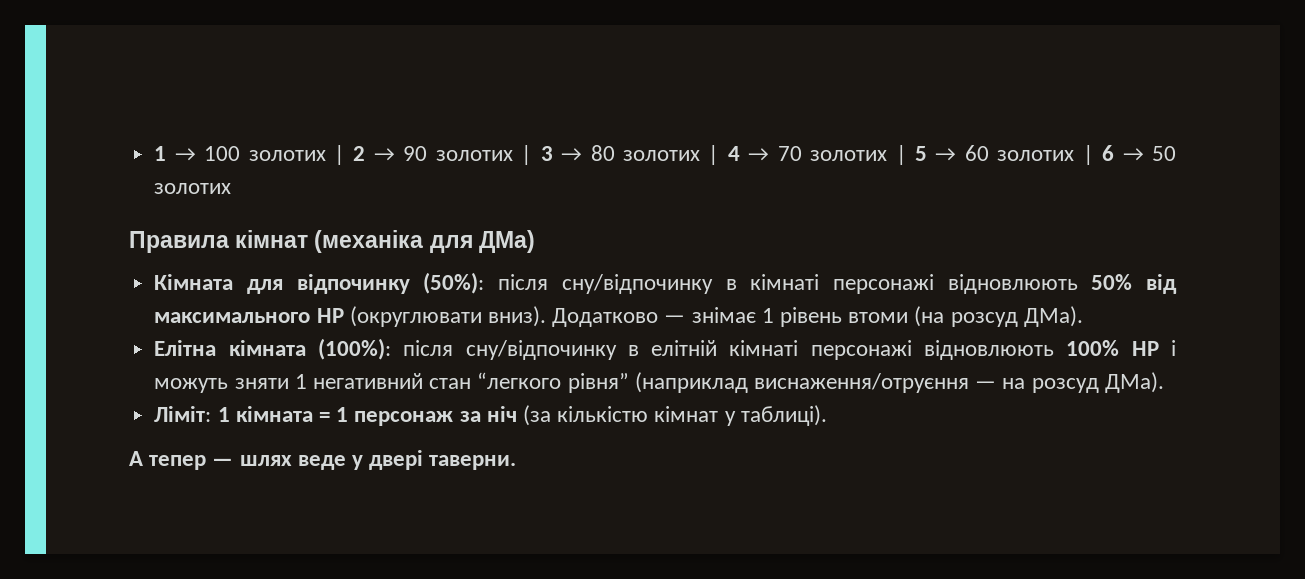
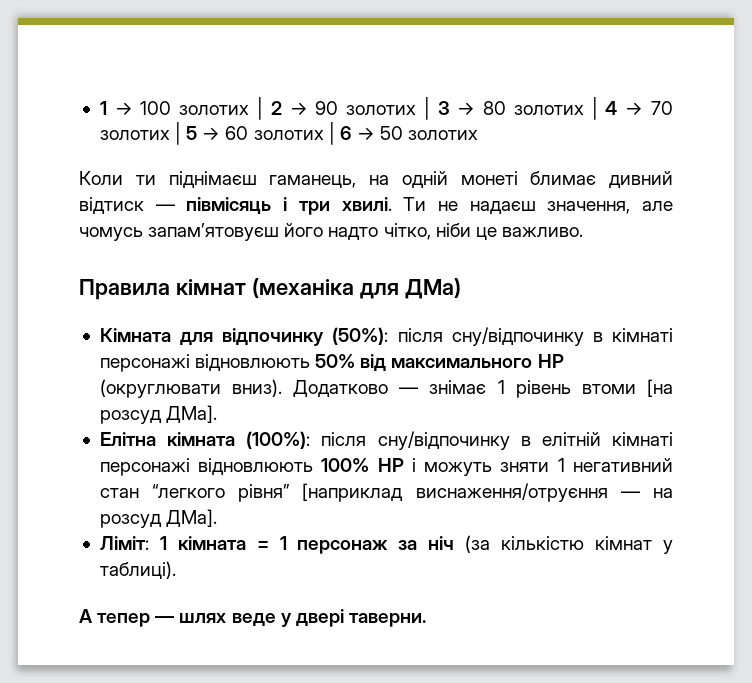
+ Коли ти піднімаєш гаманець, на одній монеті блимає дивний відтиск — півмісяць і три хвилі. Ти не надаєш значення, але чомусь запам’ятовуєш його надто чітко, ніби це важливо.
- Додатково — знімає 1 рівень втоми (на розсуд ДМа).
+ Додатково — знімає 1 рівень втоми [на розсуд ДМа].
- Елітна кімната (100%): після сну/відпочинку в елітній кімнаті персонажі відновлюють 100% HP і можуть зняти 1 негативний стан “легкого рівня” (наприклад виснаження/отруєння — на розсуд ДМа).
+ Елітна кімната (100%): після сну/відпочинку в елітній кімнаті персонажі відновлюють 100% HP і можуть зняти 1 негативний стан “легкого рівня” [наприклад виснаження/отруєння — на розсуд ДМа].

